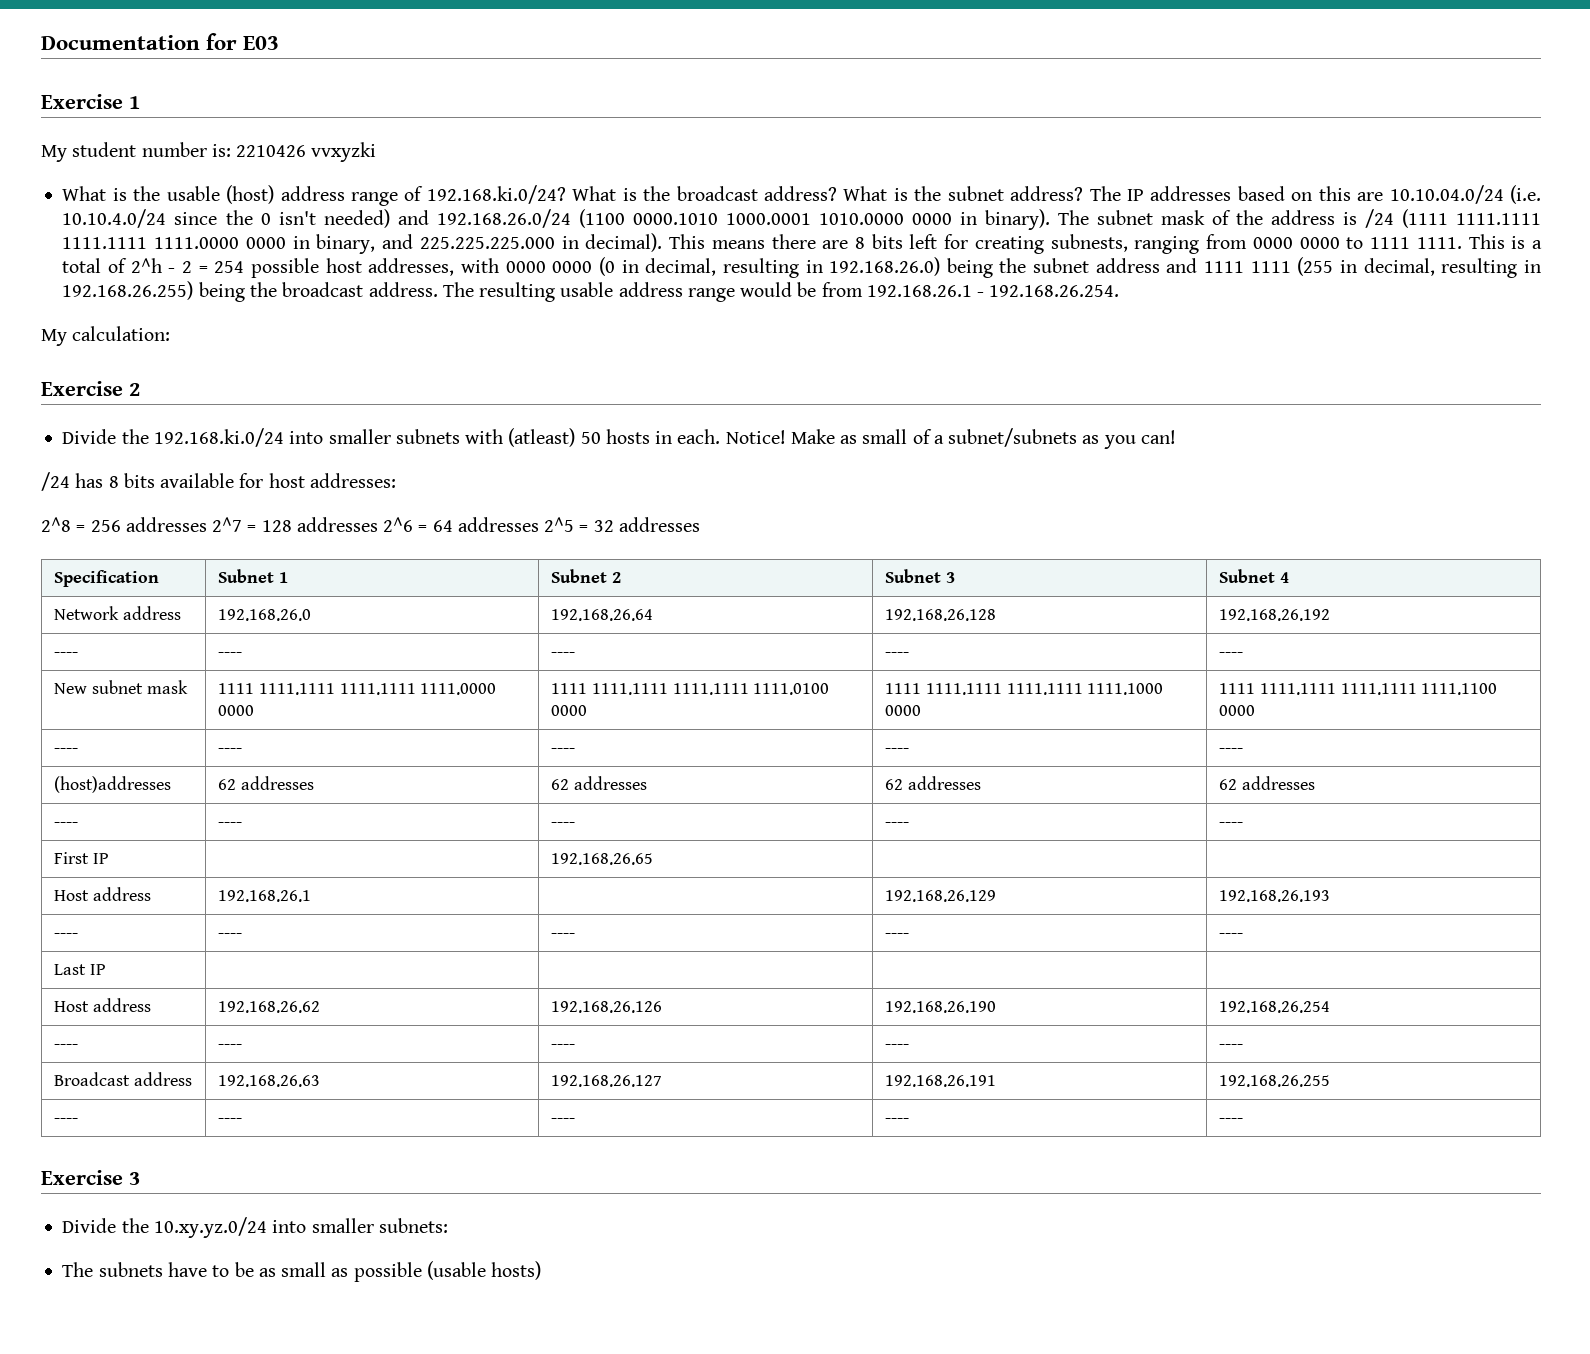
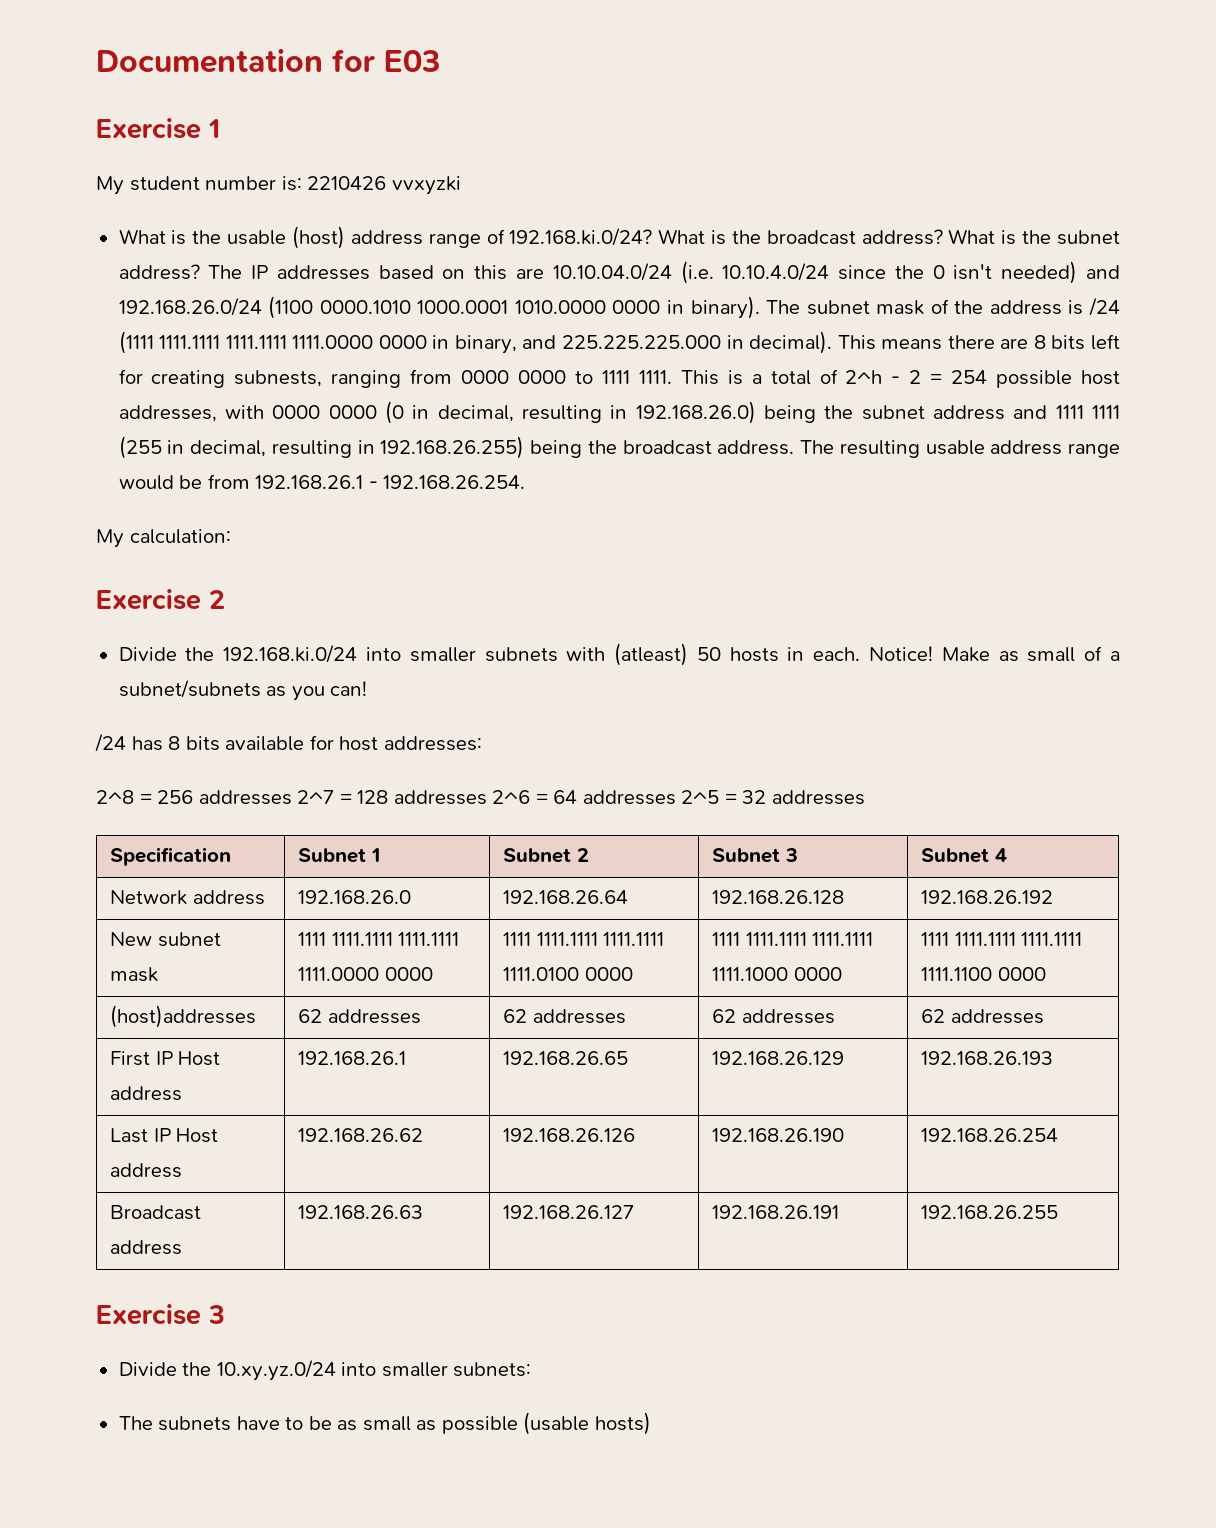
  Network address | 192.168.26.0 | 192.168.26.64 | 192.168.26.128 | 192.168.26.192
- ---- | ---- | ---- | ---- | ----
  New subnet mask | 1111 1111.1111 1111.1111 1111.0000 0000 | 1111 1111.1111 1111.1111 1111.0100 0000 | 1111 1111.1111 1111.1111 1111.1000 0000 | 1111 1111.1111 1111.1111 1111.1100 0000
- ---- | ---- | ---- | ---- | ----
  (host)addresses | 62 addresses | 62 addresses | 62 addresses | 62 addresses
- ---- | ---- | ---- | ---- | ----
- First IP | | 192.168.26.65 | |
- Host address | 192.168.26.1 | | 192.168.26.129 | 192.168.26.193
- ---- | ---- | ---- | ---- | ----
+ First IP Host address | 192.168.26.1 | 192.168.26.65 | 192.168.26.129 | 192.168.26.193
- Last IP | | | |
- Host address | 192.168.26.62 | 192.168.26.126 | 192.168.26.190 | 192.168.26.254
- ---- | ---- | ---- | ---- | ----
+ Last IP Host address | 192.168.26.62 | 192.168.26.126 | 192.168.26.190 | 192.168.26.254
  Broadcast address | 192.168.26.63 | 192.168.26.127 | 192.168.26.191 | 192.168.26.255
- ---- | ---- | ---- | ---- | ----

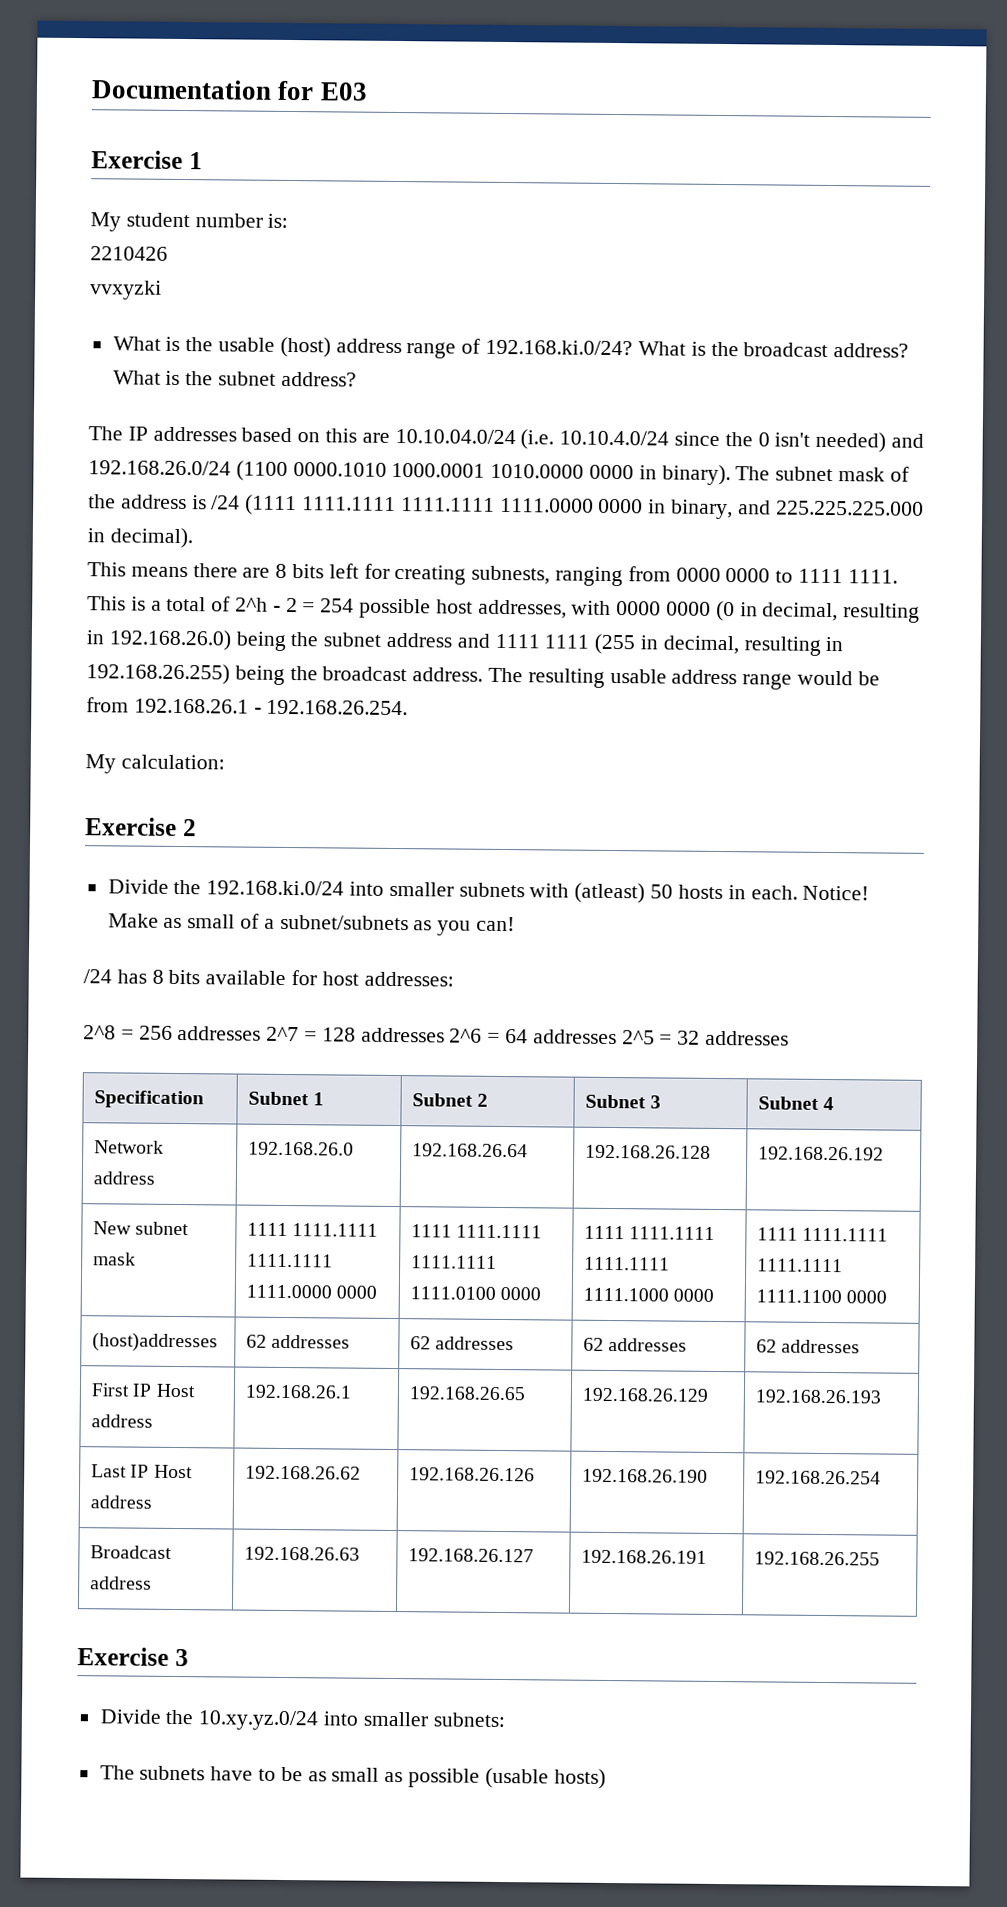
- My student number is: 2210426 vvxyzki
+ My student number is:
+ 2210426
+ vvxyzki
- What is the subnet address? The IP addresses based on this are 10.10.04.0/24 (i.e. 10.10.4.0/24 since the 0 isn't needed) and 192.168.26.0/24 (1100 0000.1010 1000.0001 1010.0000 0000 in binary).
+ What is the subnet address?
+ The IP addresses based on this are 10.10.04.0/24 (i.e. 10.10.4.0/24 since the 0 isn't needed) and 192.168.26.0/24 (1100 0000.1010 1000.0001 1010.0000 0000 in binary).
- The subnet mask of the address is /24 (1111 1111.1111 1111.1111 1111.0000 0000 in binary, and 225.225.225.000 in decimal). This means there are 8 bits left for creating subnests, ranging from 0000 0000 to 1111 1111.
+ The subnet mask of the address is /24 (1111 1111.1111 1111.1111 1111.0000 0000 in binary, and 225.225.225.000 in decimal).
+ This means there are 8 bits left for creating subnests, ranging from 0000 0000 to 1111 1111.

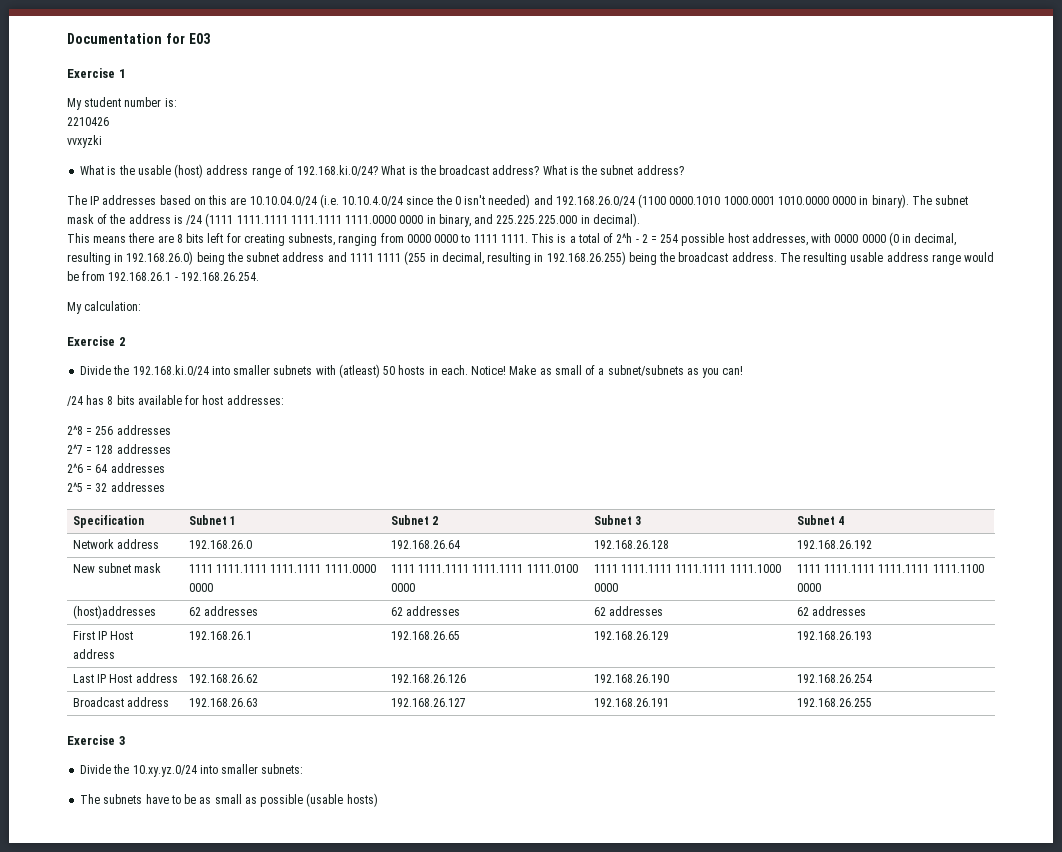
- 2^8 = 256 addresses 2^7 = 128 addresses 2^6 = 64 addresses 2^5 = 32 addresses
+ 2^8 = 256 addresses
+ 2^7 = 128 addresses
+ 2^6 = 64 addresses
+ 2^5 = 32 addresses

